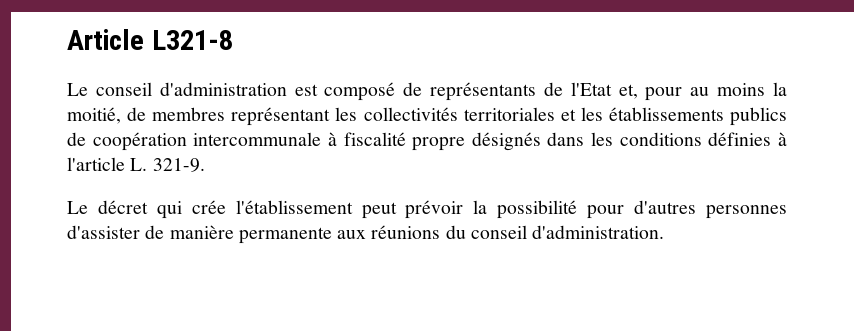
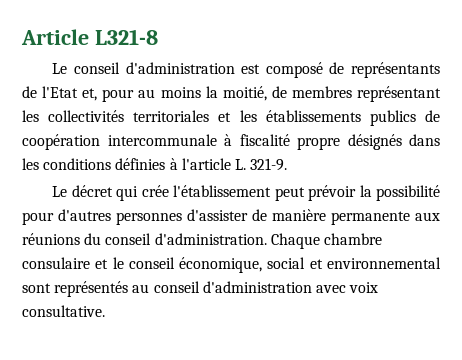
+ Chaque chambre consulaire et le conseil économique, social et environnemental sont représentés au conseil d'administration avec voix consultative.

